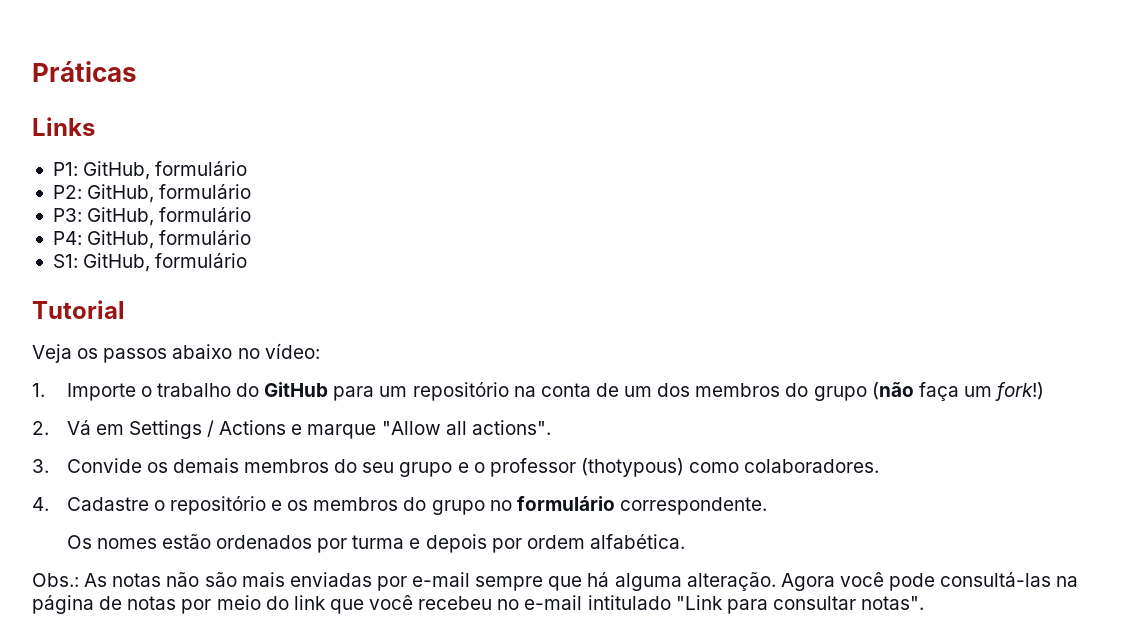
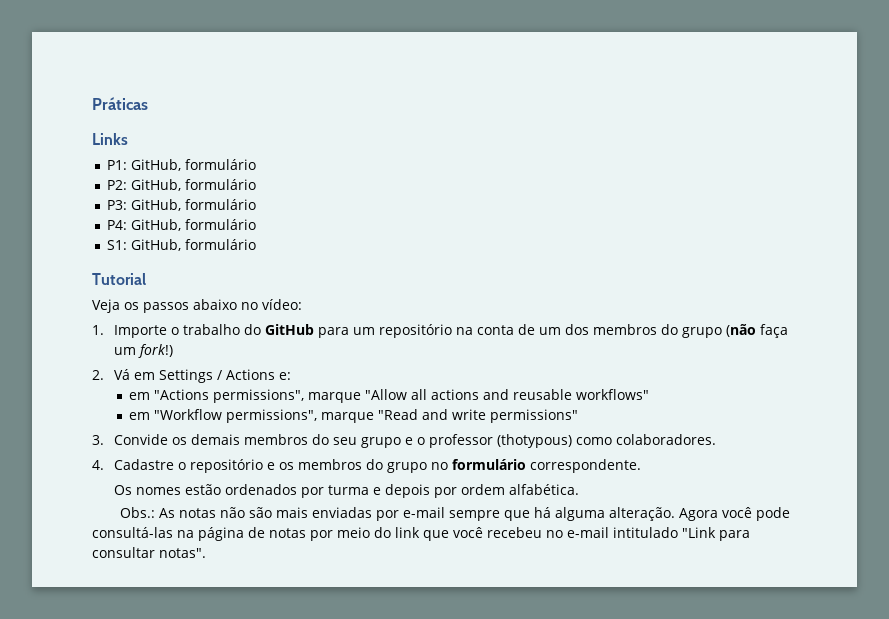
- 2. Vá em Settings / Actions e marque "Allow all actions".
+ 2. Vá em Settings / Actions e:
+ em "Actions permissions", marque "Allow all actions and reusable workflows"
+ em "Workflow permissions", marque "Read and write permissions"

